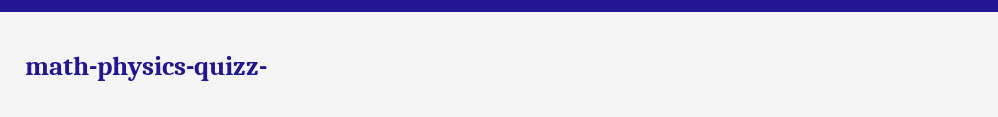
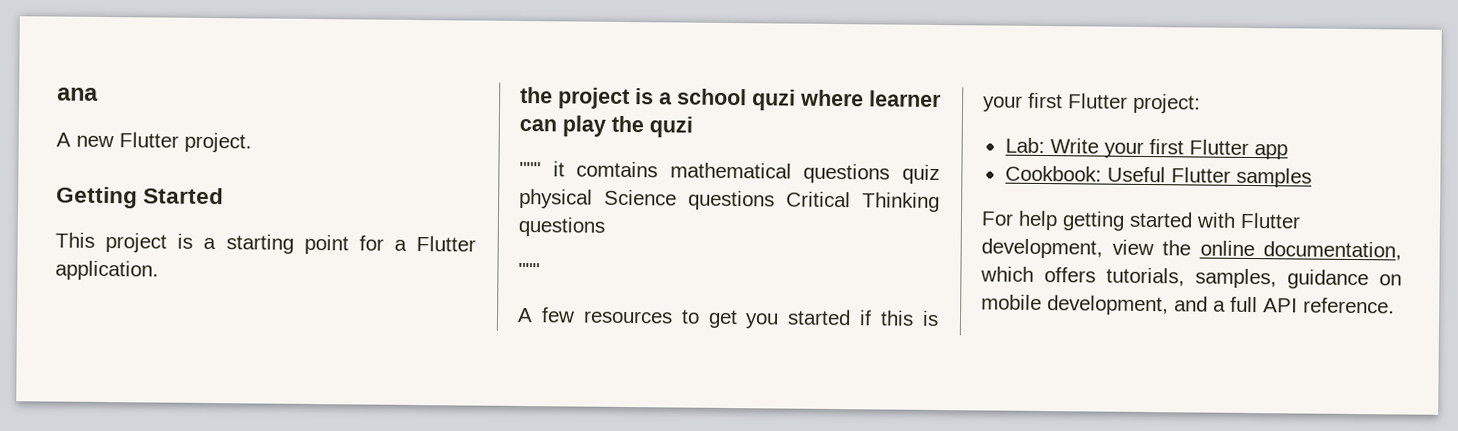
- math-physics-quizz-
+ ana
+ A new Flutter project.
+ Getting Started
+ This project is a starting point for a Flutter application.
+ the project is a school quzi where learner can play the quzi
+ """ it comtains mathematical questions quiz physical Science questions Critical Thinking questions
+ """
+ A few resources to get you started if this is your first Flutter project:
+ Lab: Write your first Flutter app
+ Cookbook: Useful Flutter samples
+ For help getting started with Flutter development, view the online documentation, which offers tutorials, samples, guidance on mobile development, and a full API reference.

